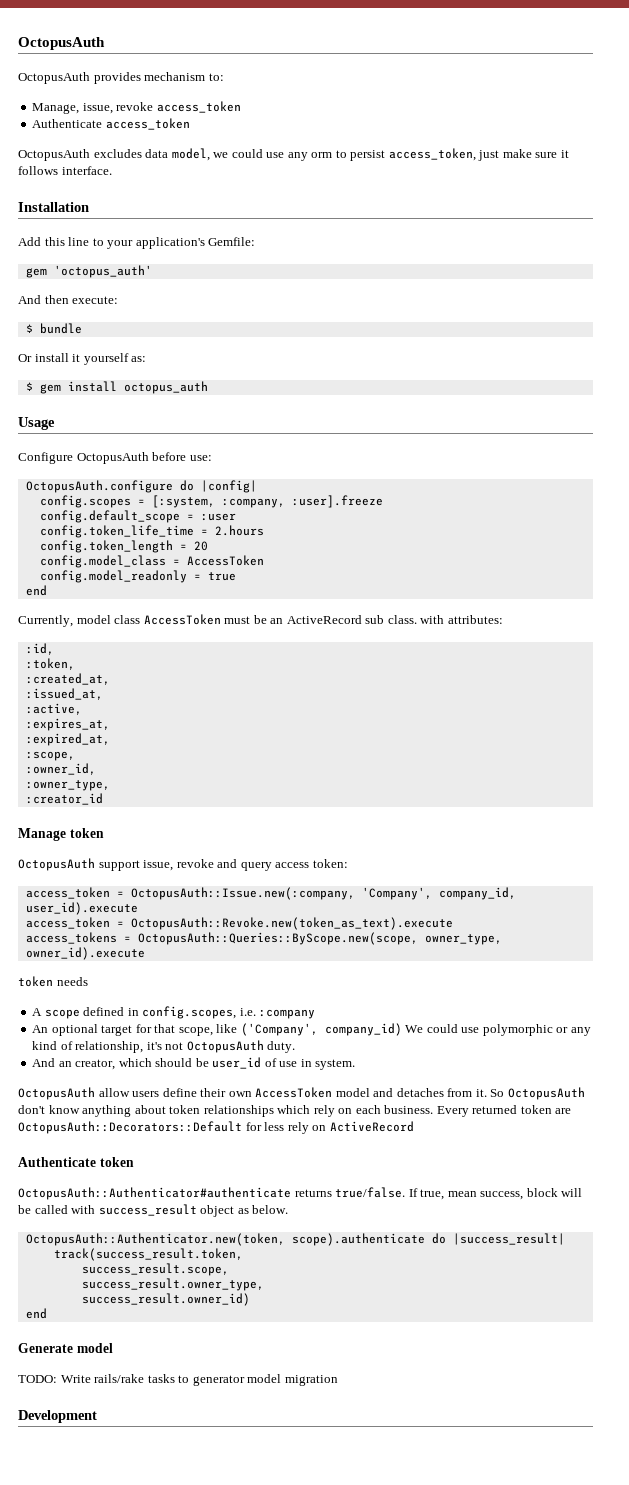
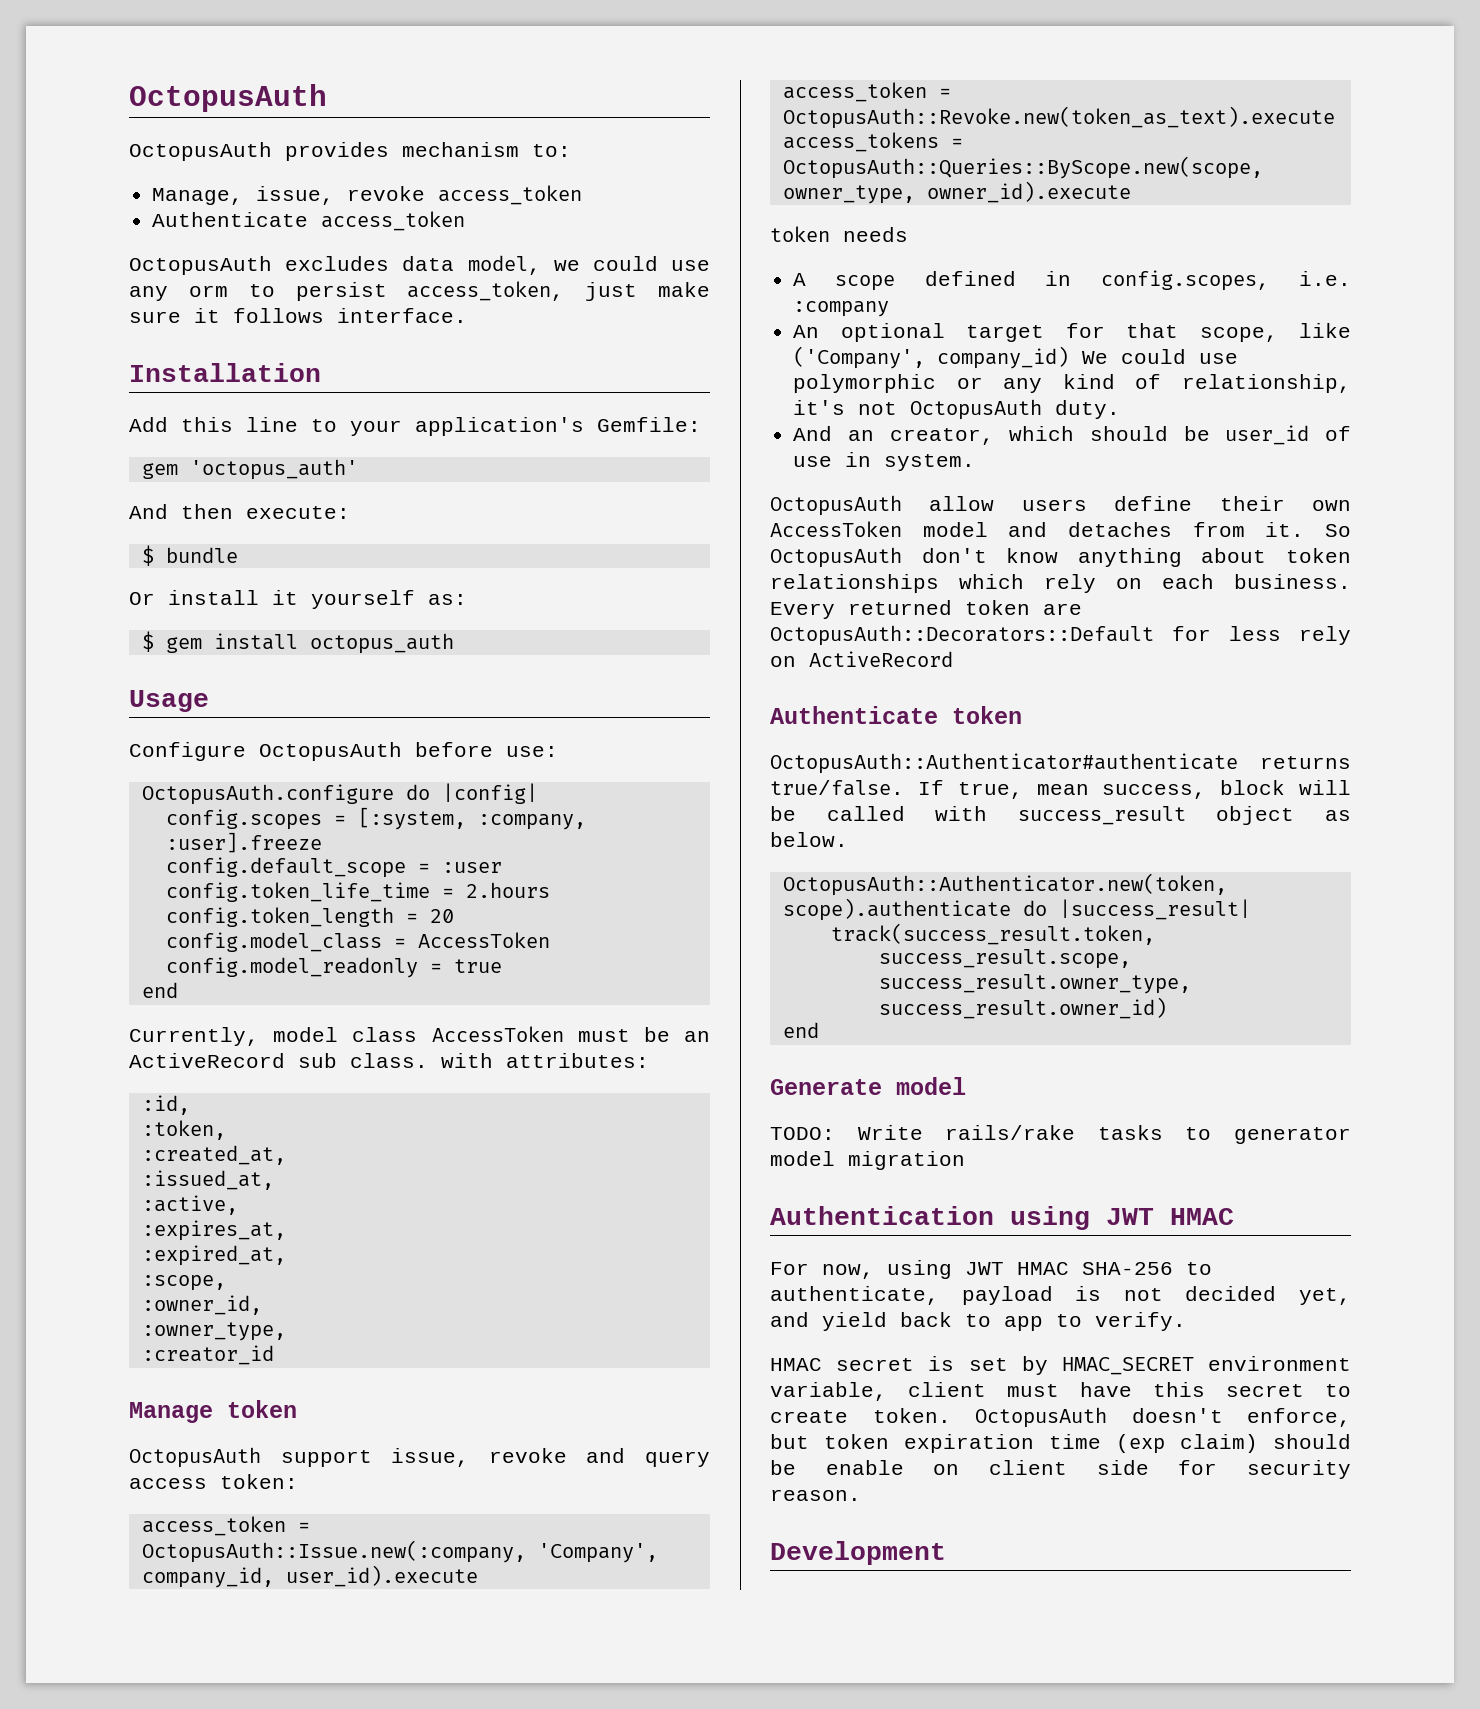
+ Authentication using JWT HMAC
+ For now, using JWT HMAC SHA-256 to authenticate, payload is not decided yet, and yield back to app to verify.
+ HMAC secret is set by HMAC_SECRET environment variable, client must have this secret to create token. OctopusAuth doesn't enforce, but token expiration time (exp claim) should be enable on client side for security reason.

